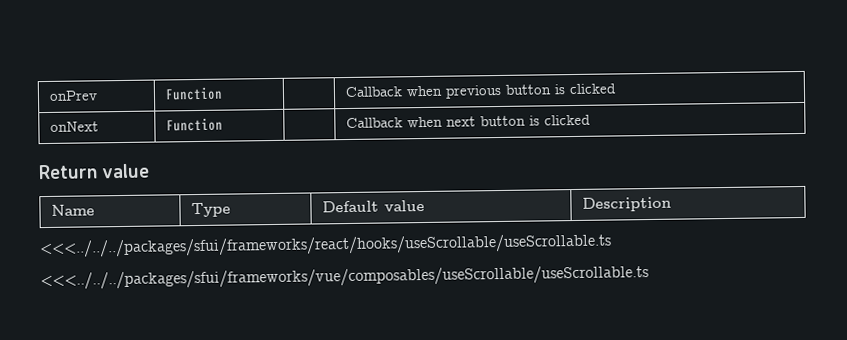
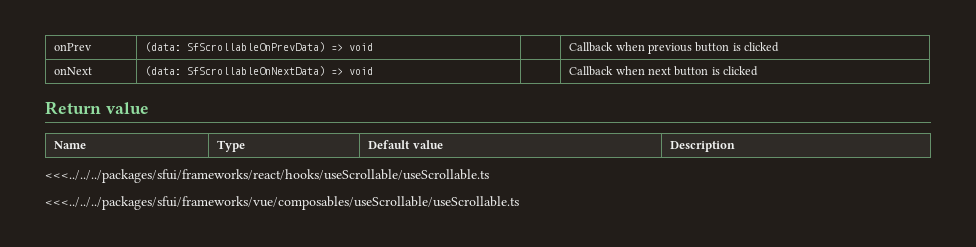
- onPrev | Function | | Callback when previous button is clicked
+ onPrev | (data: SfScrollableOnPrevData) => void | | Callback when previous button is clicked
- onNext | Function | | Callback when next button is clicked
+ onNext | (data: SfScrollableOnNextData) => void | | Callback when next button is clicked

